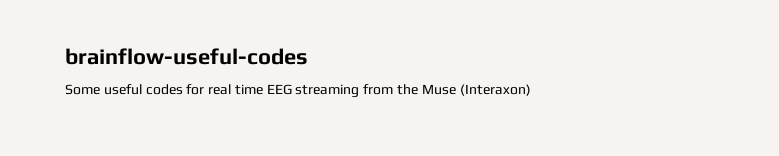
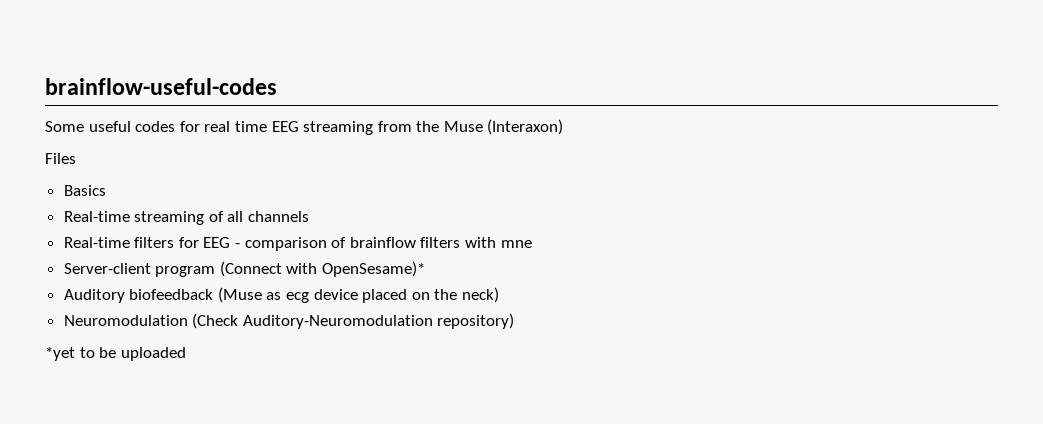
+ Files
+ Basics
+ Real-time streaming of all channels
+ Real-time filters for EEG - comparison of brainflow filters with mne
+ Server-client program (Connect with OpenSesame)*
+ Auditory biofeedback (Muse as ecg device placed on the neck)
+ Neuromodulation (Check Auditory-Neuromodulation repository)
+ *yet to be uploaded

